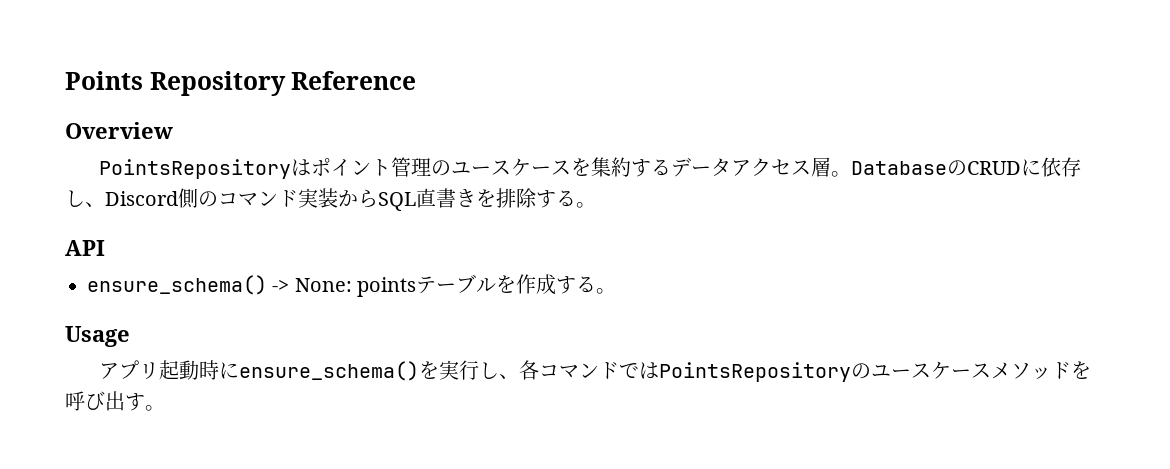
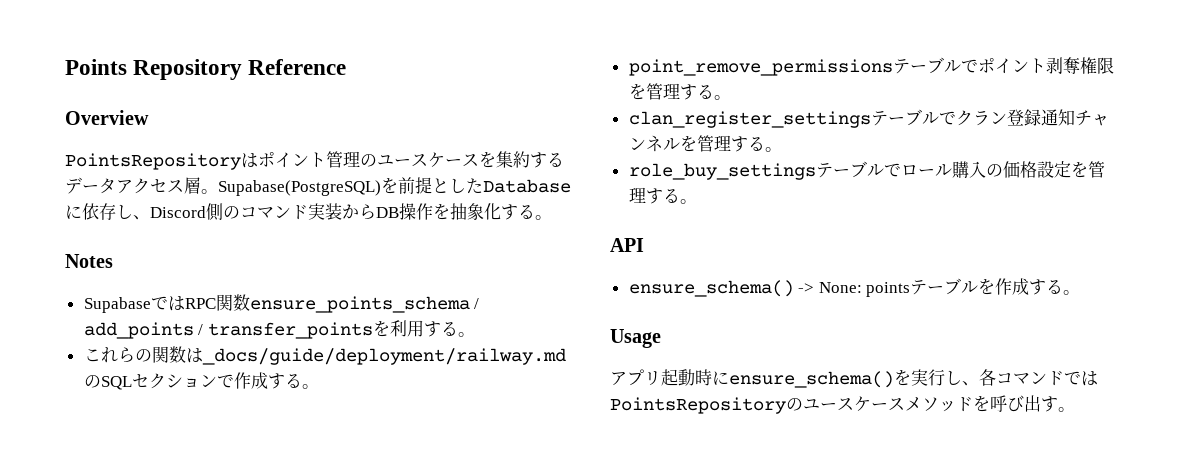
- DatabaseのCRUDに依存し、Discord側のコマンド実装からSQL直書きを排除する。
+ Supabase(PostgreSQL)を前提としたDatabaseに依存し、Discord側のコマンド実装からDB操作を抽象化する。
+ Notes
+ SupabaseではRPC関数ensure_points_schema / add_points / transfer_pointsを利用する。
+ これらの関数は_docs/guide/deployment/railway.mdのSQLセクションで作成する。
+ point_remove_permissionsテーブルでポイント剥奪権限を管理する。
+ clan_register_settingsテーブルでクラン登録通知チャンネルを管理する。
+ role_buy_settingsテーブルでロール購入の価格設定を管理する。

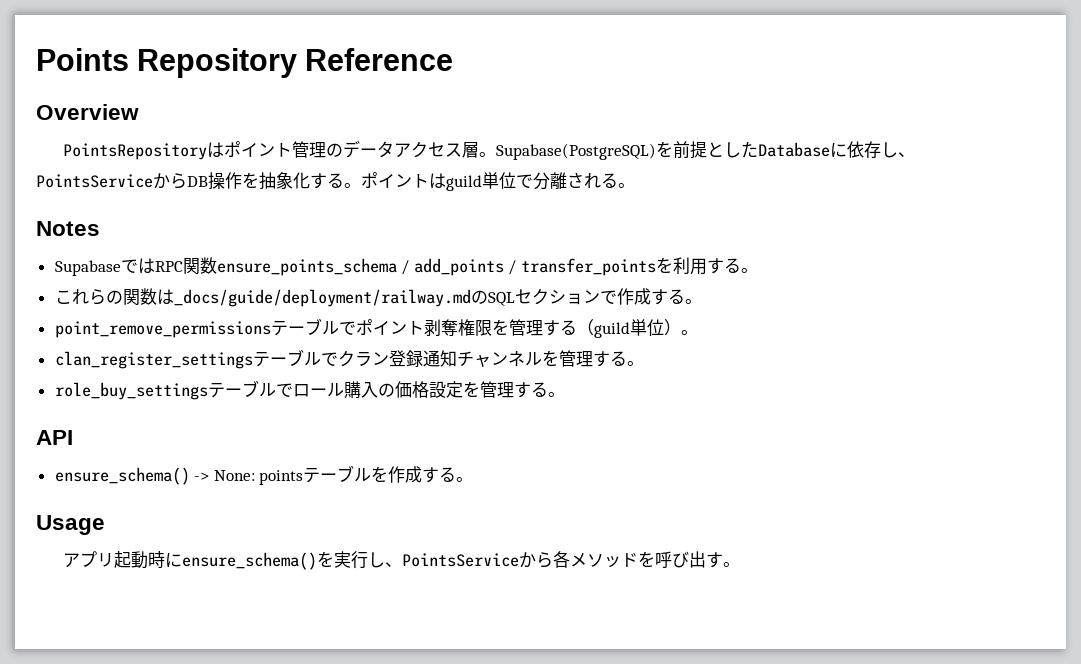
- PointsRepositoryはポイント管理のユースケースを集約するデータアクセス層。
+ PointsRepositoryはポイント管理のデータアクセス層。
- Supabase(PostgreSQL)を前提としたDatabaseに依存し、Discord側のコマンド実装からDB操作を抽象化する。
+ Supabase(PostgreSQL)を前提としたDatabaseに依存し、PointsServiceからDB操作を抽象化する。ポイントはguild単位で分離される。
- point_remove_permissionsテーブルでポイント剥奪権限を管理する。
+ point_remove_permissionsテーブルでポイント剥奪権限を管理する（guild単位）。
- アプリ起動時にensure_schema()を実行し、各コマンドではPointsRepositoryのユースケースメソッドを呼び出す。
+ アプリ起動時にensure_schema()を実行し、PointsServiceから各メソッドを呼び出す。

